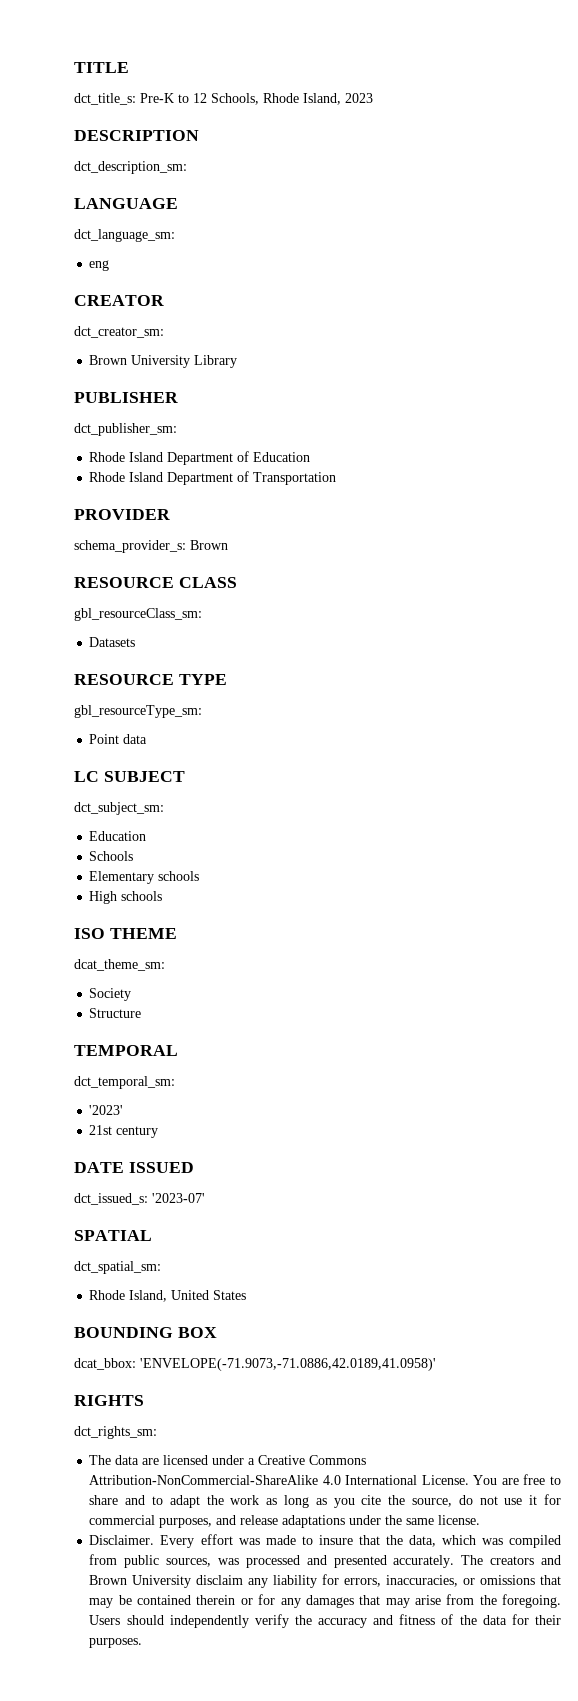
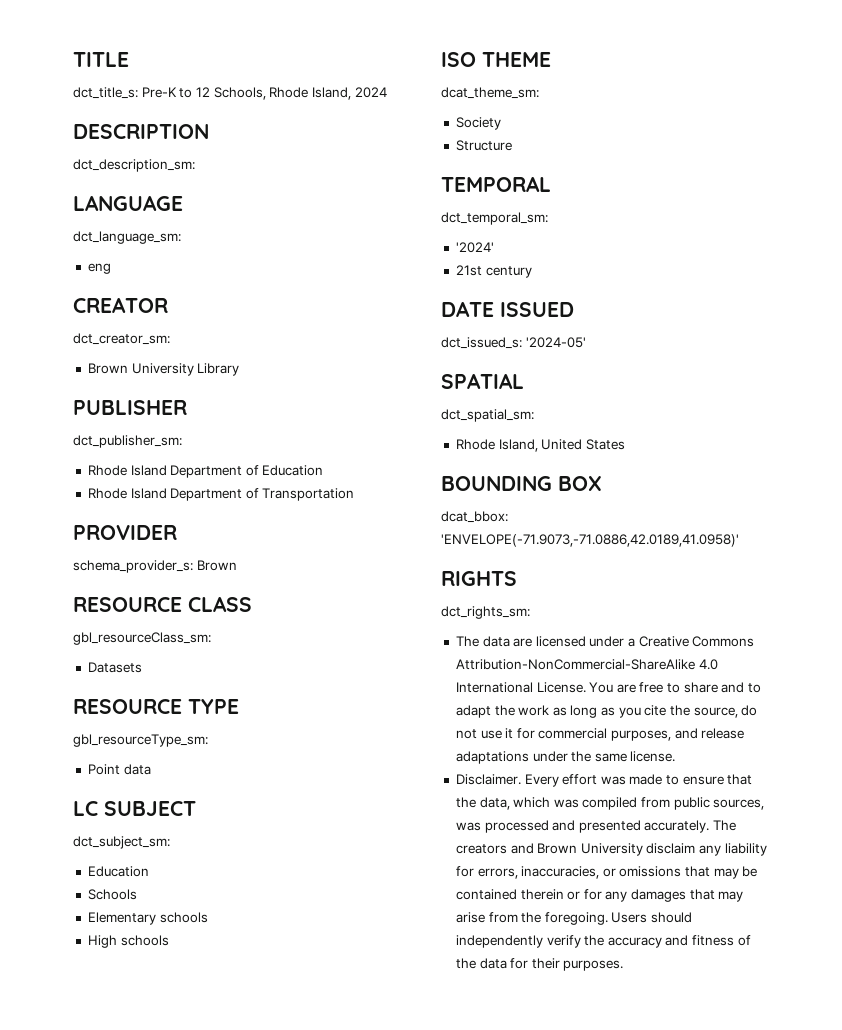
- dct_title_s: Pre-K to 12 Schools, Rhode Island, 2023
+ dct_title_s: Pre-K to 12 Schools, Rhode Island, 2024
- '2023'
+ '2024'
- dct_issued_s: '2023-07'
+ dct_issued_s: '2024-05'
- Every effort was made to insure that the data, which was compiled from public sources, was processed and presented accurately.
+ Every effort was made to ensure that the data, which was compiled from public sources, was processed and presented accurately.

